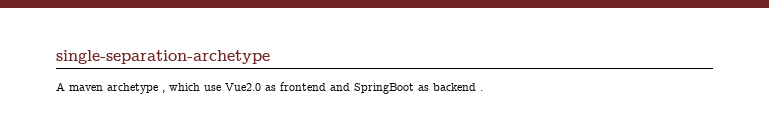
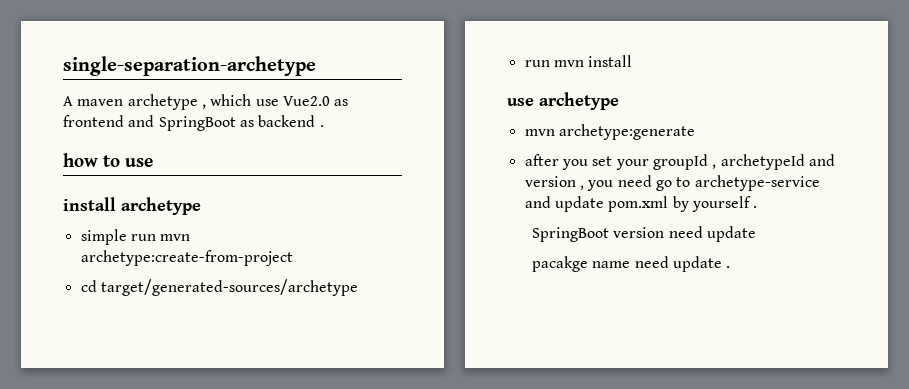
+ how to use
+ install archetype
+ simple run mvn archetype:create-from-project
+ cd target/generated-sources/archetype
+ run mvn install
+ use archetype
+ mvn archetype:generate
+ after you set your groupId , archetypeId and version , you need go to archetype-service and update pom.xml by yourself .
+ SpringBoot version need update
+ pacakge name need update .

